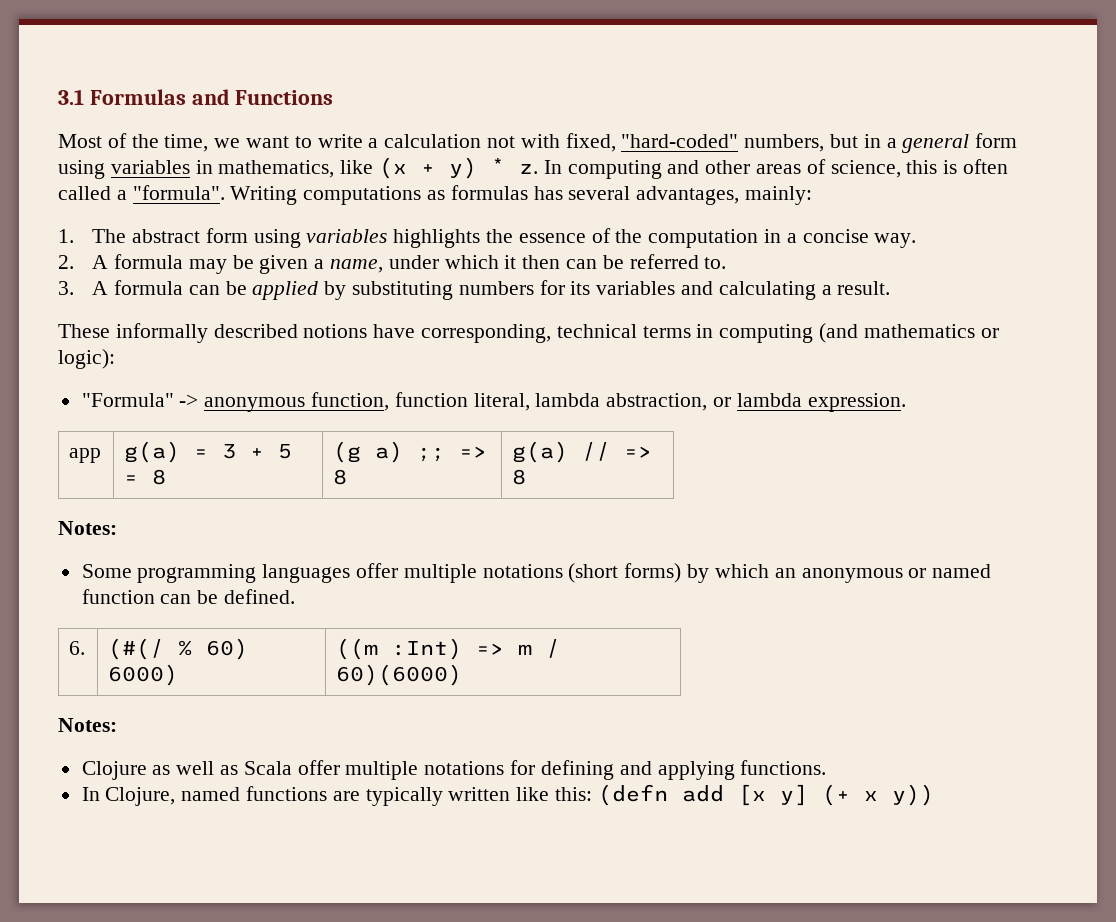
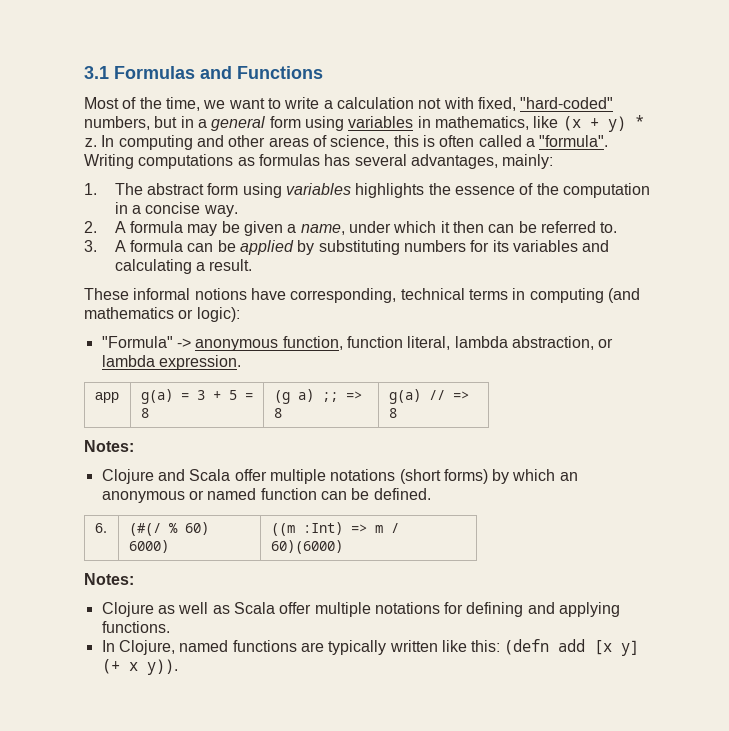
- These informally described notions have corresponding, technical terms in computing (and mathematics or logic):
+ These informal notions have corresponding, technical terms in computing (and mathematics or logic):
- Some programming languages offer multiple notations (short forms) by which an anonymous or named function can be defined.
+ Clojure and Scala offer multiple notations (short forms) by which an anonymous or named function can be defined.
- In Clojure, named functions are typically written like this: (defn add [x y] (+ x y))
+ In Clojure, named functions are typically written like this: (defn add [x y] (+ x y)).

